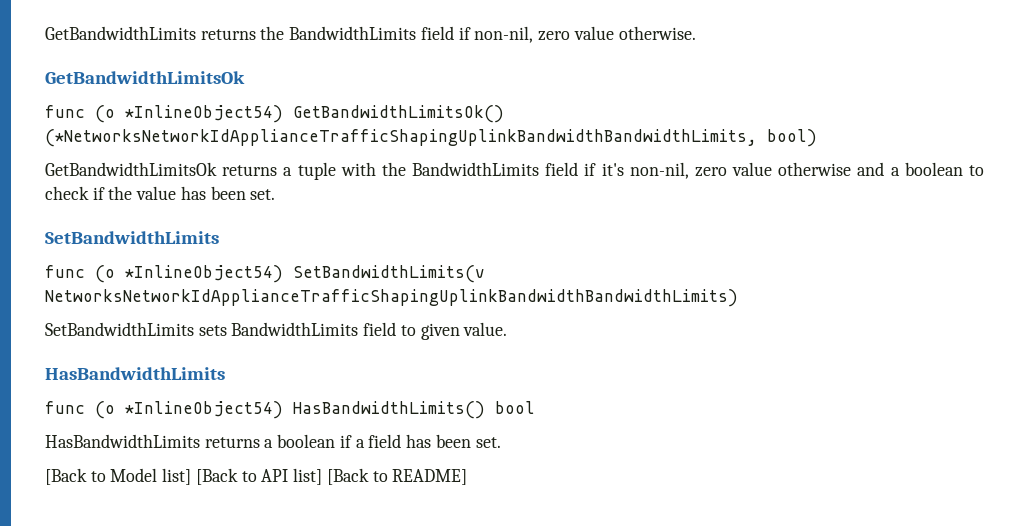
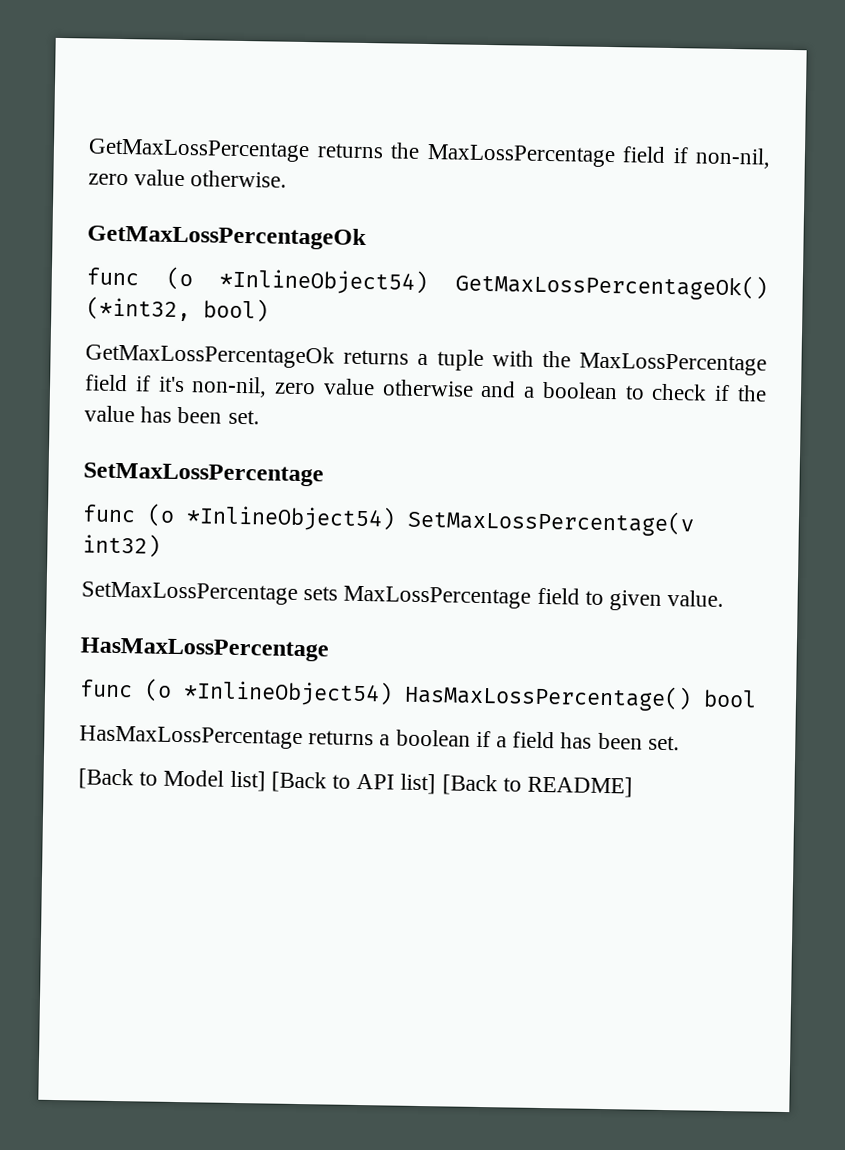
- GetBandwidthLimits returns the BandwidthLimits field if non-nil, zero value otherwise.
- GetBandwidthLimitsOk
- func (o *InlineObject54) GetBandwidthLimitsOk() (*NetworksNetworkIdApplianceTrafficShapingUplinkBandwidthBandwidthLimits, bool)
+ GetMaxLossPercentage returns the MaxLossPercentage field if non-nil, zero value otherwise.
+ GetMaxLossPercentageOk
+ func (o *InlineObject54) GetMaxLossPercentageOk() (*int32, bool)
- GetBandwidthLimitsOk returns a tuple with the BandwidthLimits field if it's non-nil, zero value otherwise and a boolean to check if the value has been set.
- SetBandwidthLimits
- func (o *InlineObject54) SetBandwidthLimits(v NetworksNetworkIdApplianceTrafficShapingUplinkBandwidthBandwidthLimits)
- SetBandwidthLimits sets BandwidthLimits field to given value.
- HasBandwidthLimits
- func (o *InlineObject54) HasBandwidthLimits() bool
+ GetMaxLossPercentageOk returns a tuple with the MaxLossPercentage field if it's non-nil, zero value otherwise and a boolean to check if the value has been set.
+ SetMaxLossPercentage
+ func (o *InlineObject54) SetMaxLossPercentage(v int32)
+ SetMaxLossPercentage sets MaxLossPercentage field to given value.
+ HasMaxLossPercentage
+ func (o *InlineObject54) HasMaxLossPercentage() bool
- HasBandwidthLimits returns a boolean if a field has been set.
+ HasMaxLossPercentage returns a boolean if a field has been set.

